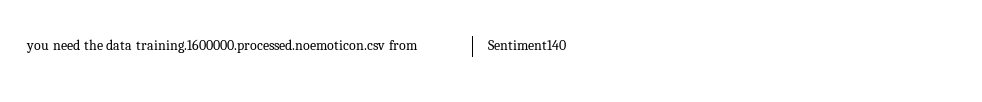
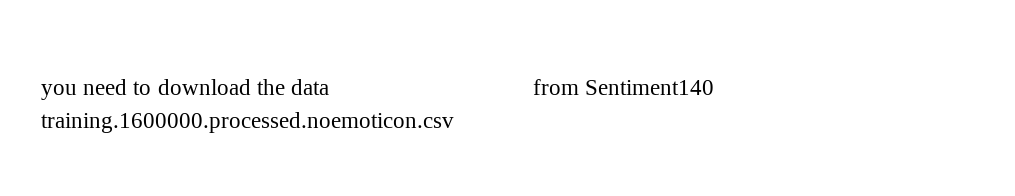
- you need the data training.1600000.processed.noemoticon.csv from Sentiment140
+ you need to download the data training.1600000.processed.noemoticon.csv from Sentiment140

